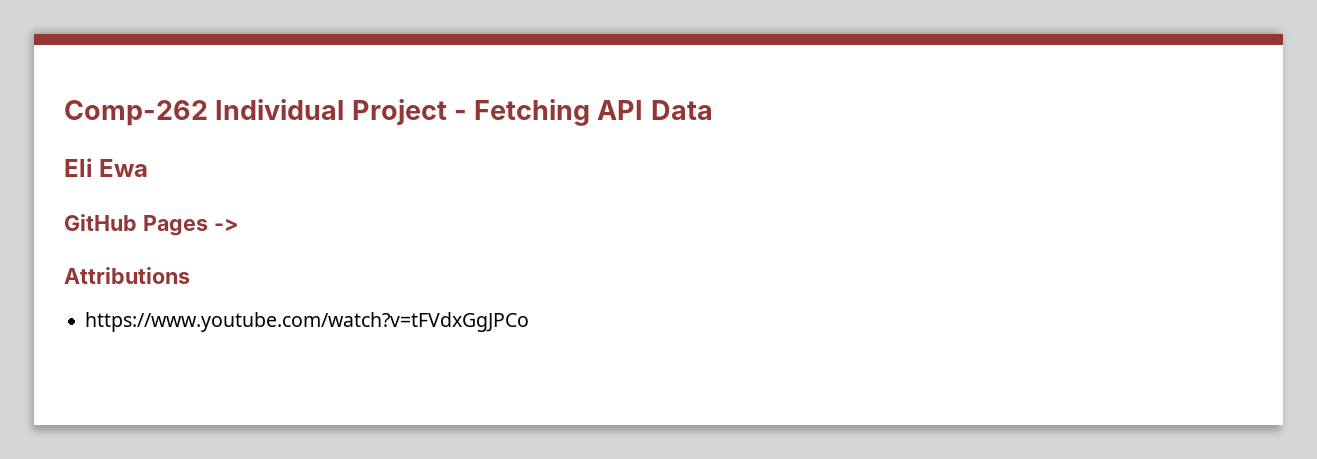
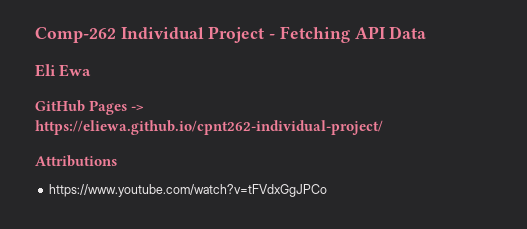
- GitHub Pages ->
+ GitHub Pages -> https://eliewa.github.io/cpnt262-individual-project/

